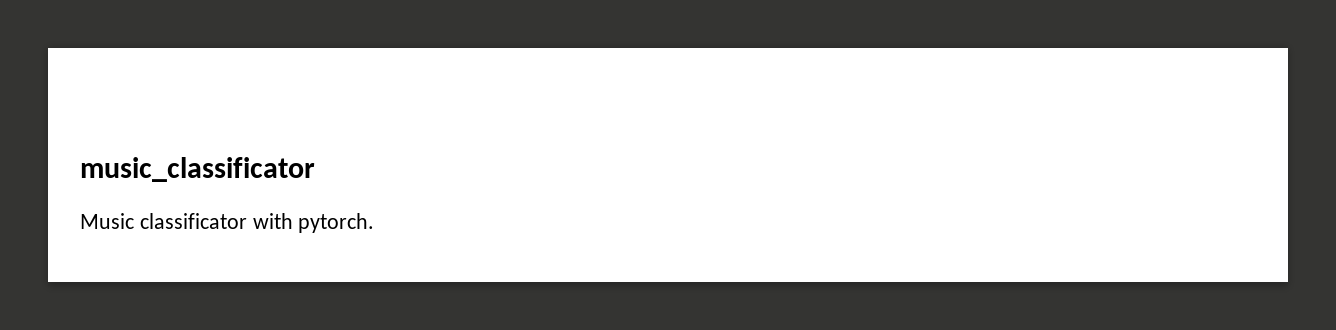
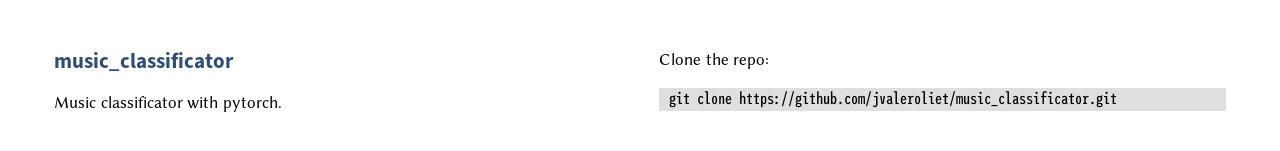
+ Clone the repo:
+ git clone https://github.com/jvaleroliet/music_classificator.git

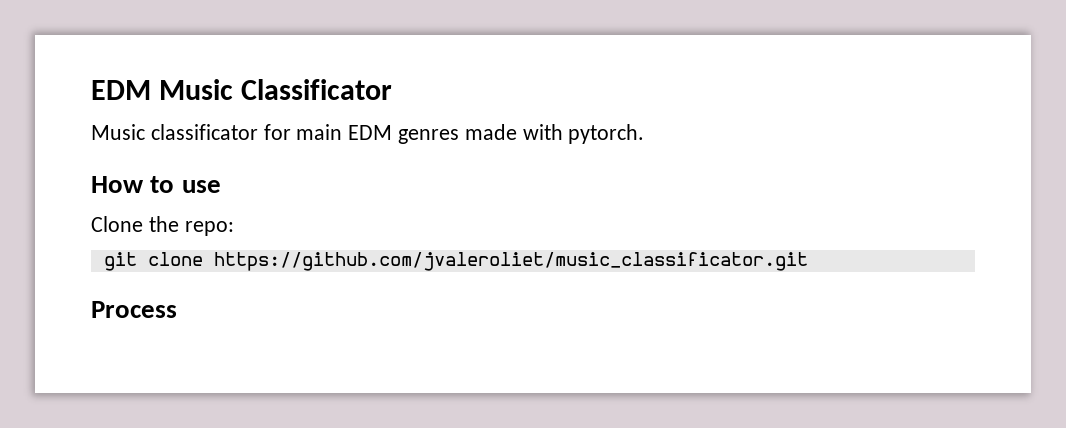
- music_classificator
+ EDM Music Classificator
- Music classificator with pytorch.
+ Music classificator for main EDM genres made with pytorch.
+ How to use
+ Process

